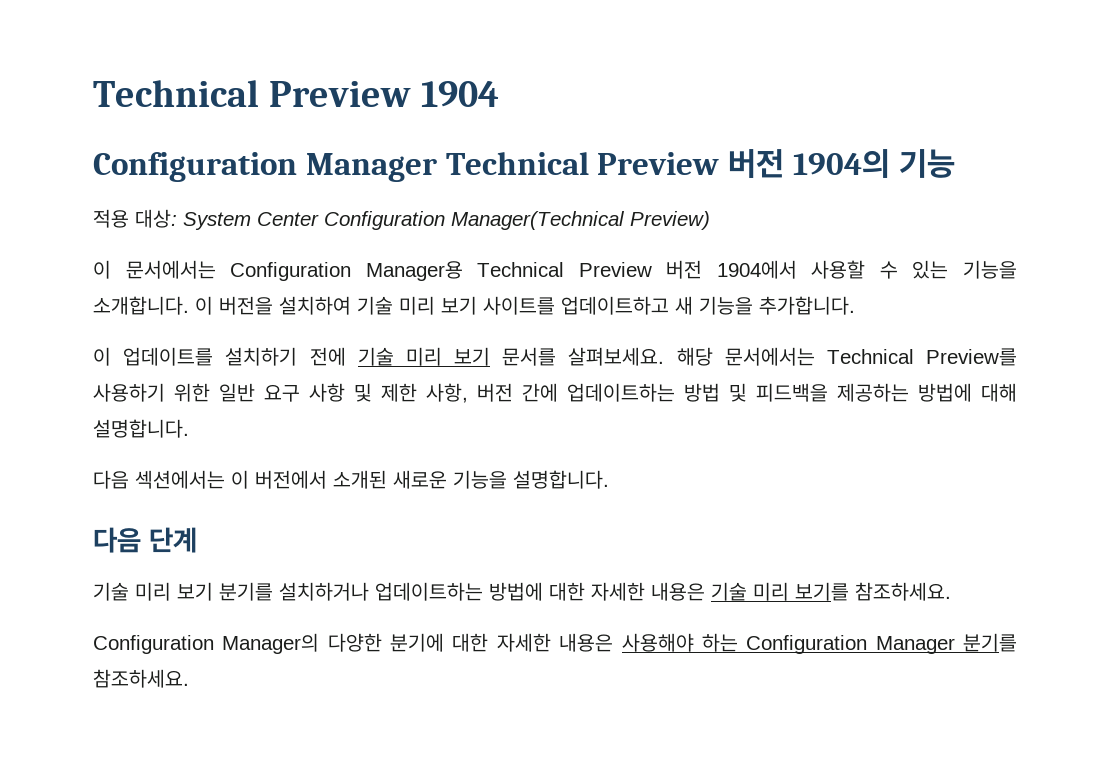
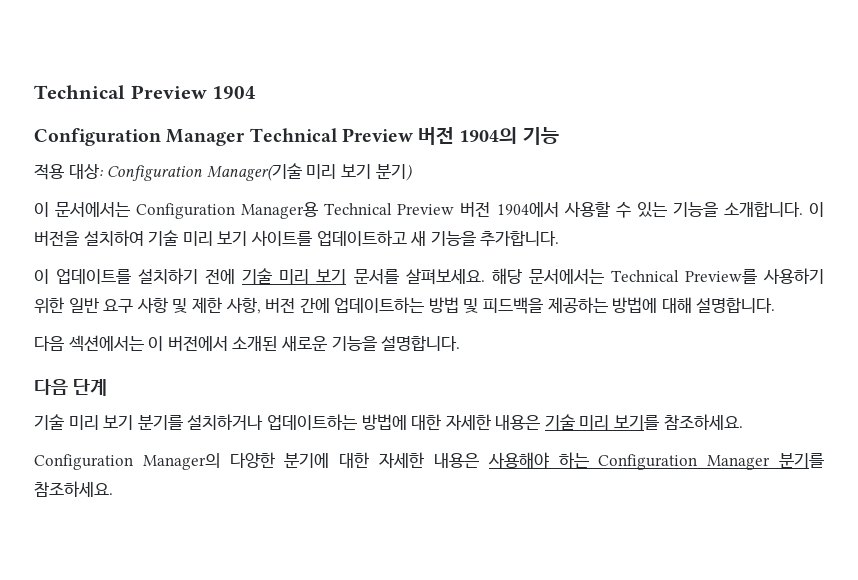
- 적용 대상: System Center Configuration Manager(Technical Preview)
+ 적용 대상: Configuration Manager(기술 미리 보기 분기)

